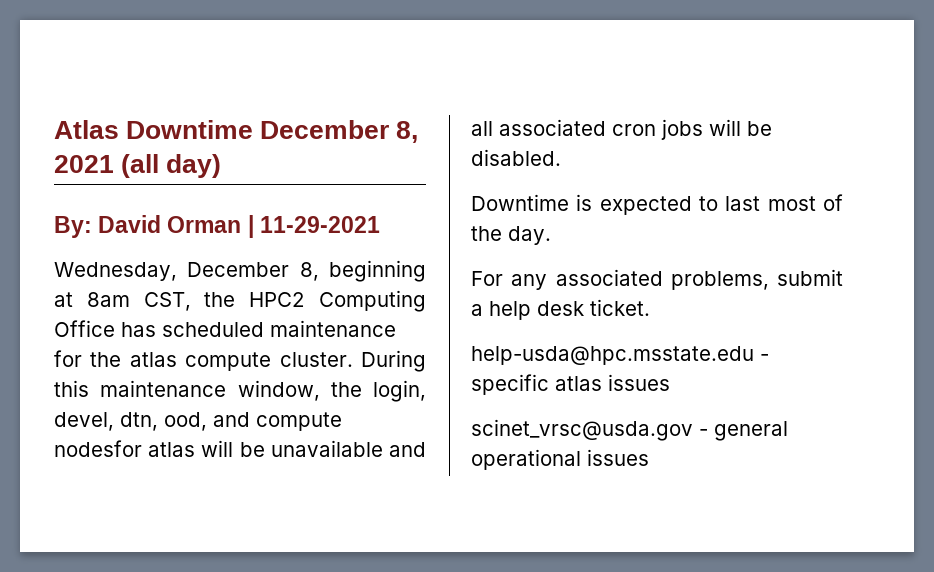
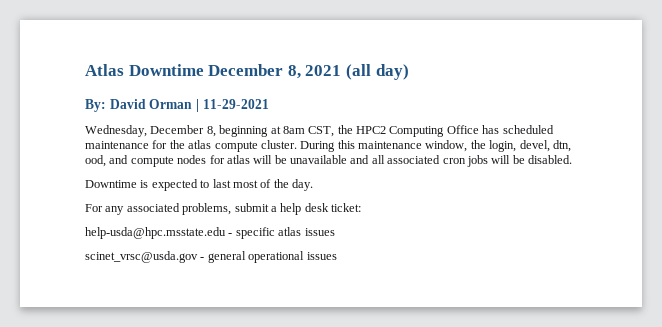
- During this maintenance window, the login, devel, dtn, ood, and compute nodesfor atlas will be unavailable and all associated cron jobs will be disabled.
+ During this maintenance window, the login, devel, dtn, ood, and compute nodes for atlas will be unavailable and all associated cron jobs will be disabled.
- For any associated problems, submit a help desk ticket.
+ For any associated problems, submit a help desk ticket:

